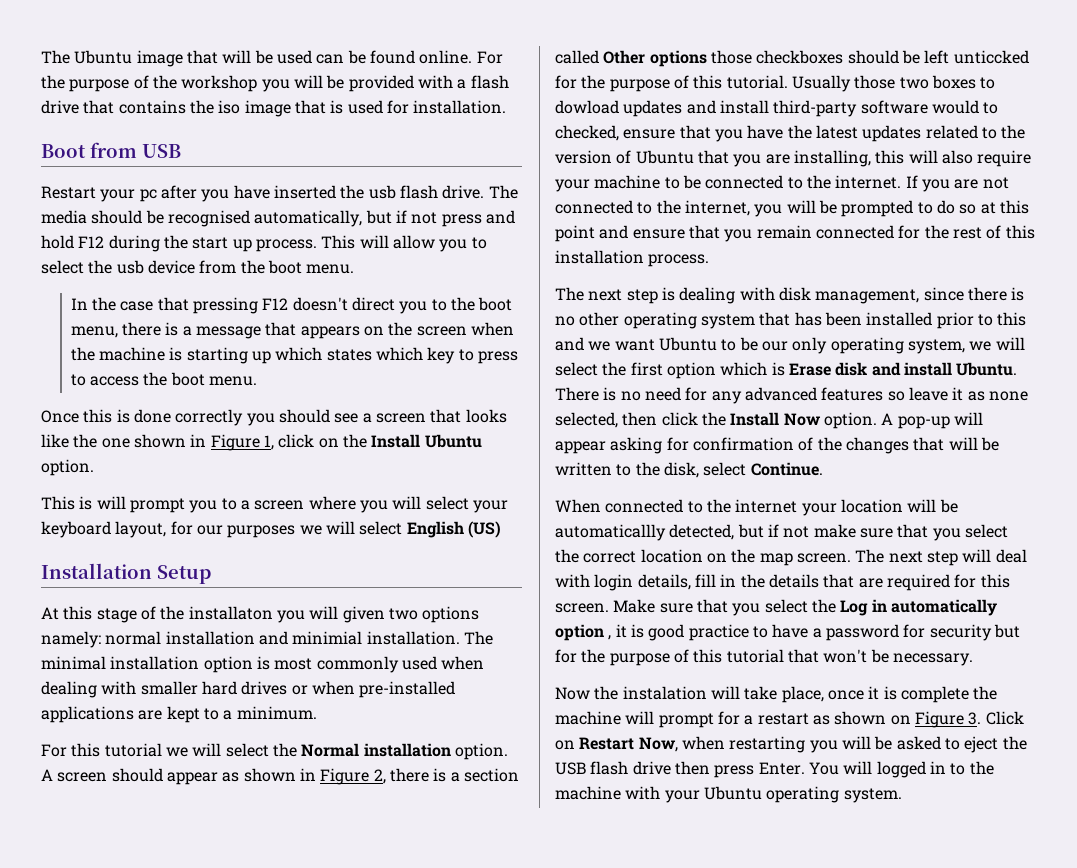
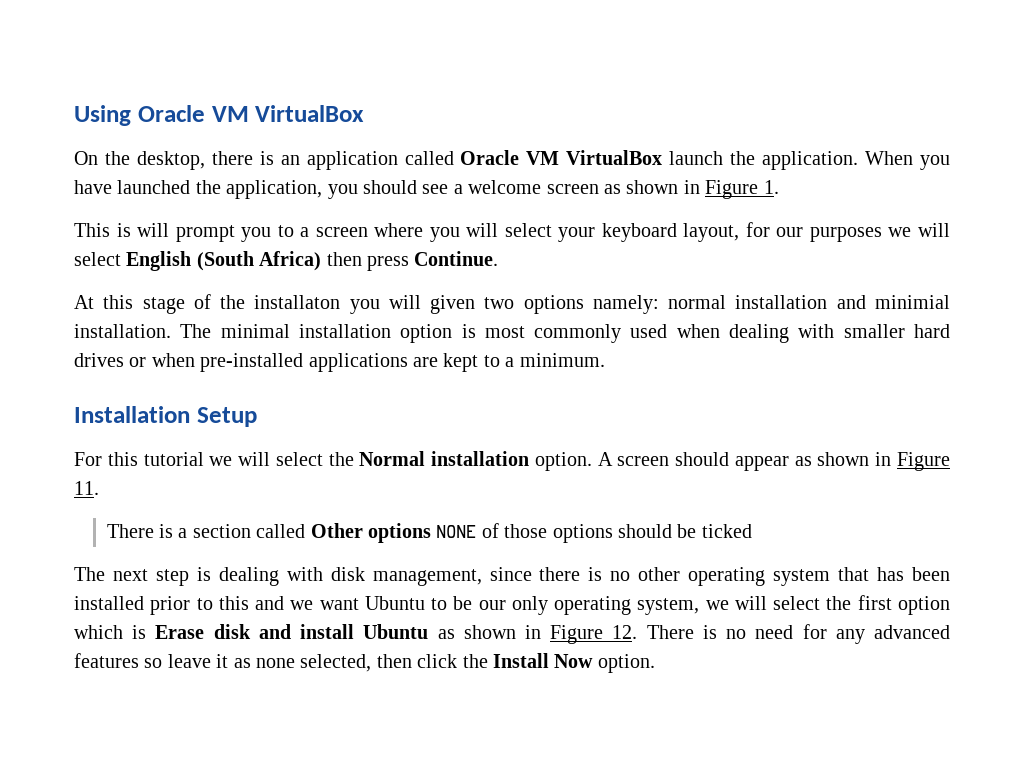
- The Ubuntu image that will be used can be found online. For the purpose of the workshop you will be provided with a flash drive that contains the iso image that is used for installation.
- Boot from USB
- Restart your pc after you have inserted the usb flash drive. The media should be recognised automatically, but if not press and hold F12 during the start up process. This will allow you to select the usb device from the boot menu.
- In the case that pressing F12 doesn't direct you to the boot menu, there is a message that appears on the screen when the machine is starting up which states which key to press to access the boot menu.
- Once this is done correctly you should see a screen that looks like the one shown in Figure 1, click on the Install Ubuntu option.
+ Using Oracle VM VirtualBox
+ On the desktop, there is an application called Oracle VM VirtualBox launch the application. When you have launched the application, you should see a welcome screen as shown in Figure 1.
- This is will prompt you to a screen where you will select your keyboard layout, for our purposes we will select English (US)
- Installation Setup
+ This is will prompt you to a screen where you will select your keyboard layout, for our purposes we will select English (South Africa) then press Continue.
+ Installation Setup
- A screen should appear as shown in Figure 2, there is a section called Other options those checkboxes should be left unticcked for the purpose of this tutorial. Usually those two boxes to dowload updates and install third-party software would to checked, ensure that you have the latest updates related to the version of Ubuntu that you are installing, this will also require your machine to be connected to the internet. If you are not connected to the internet, you will be prompted to do so at this point and ensure that you remain connected for the rest of this installation process.
+ A screen should appear as shown in Figure 11.
+ There is a section called Other options NONE of those options should be ticked
- The next step is dealing with disk management, since there is no other operating system that has been installed prior to this and we want Ubuntu to be our only operating system, we will select the first option which is Erase disk and install Ubuntu. There is no need for any advanced features so leave it as none selected, then click the Install Now option. A pop-up will appear asking for confirmation of the changes that will be written to the disk, select Continue.
- When connected to the internet your location will be automaticallly detected, but if not make sure that you select the correct location on the map screen. The next step will deal with login details, fill in the details that are required for this screen. Make sure that you select the Log in automatically option , it is good practice to have a password for security but for the purpose of this tutorial that won't be necessary.
- Now the instalation will take place, once it is complete the machine will prompt for a restart as shown on Figure 3. Click on Restart Now, when restarting you will be asked to eject the USB flash drive then press Enter. You will logged in to the machine with your Ubuntu operating system.
+ The next step is dealing with disk management, since there is no other operating system that has been installed prior to this and we want Ubuntu to be our only operating system, we will select the first option which is Erase disk and install Ubuntu as shown in Figure 12. There is no need for any advanced features so leave it as none selected, then click the Install Now option.

